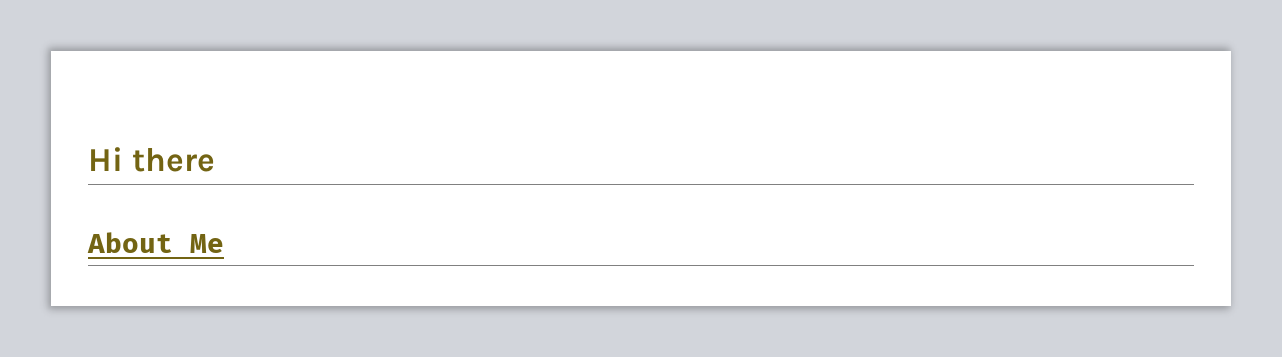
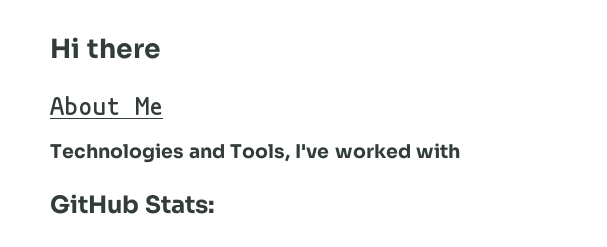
+ Technologies and Tools, I've worked with
+ GitHub Stats:

